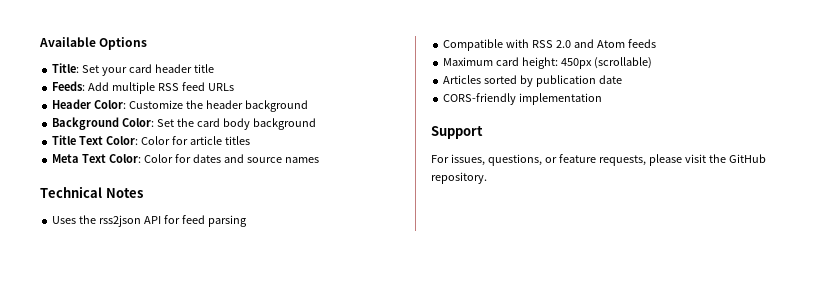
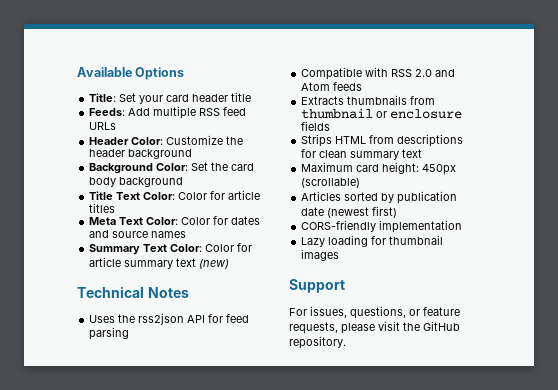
+ Summary Text Color: Color for article summary text (new)
+ Extracts thumbnails from thumbnail or enclosure fields
+ Strips HTML from descriptions for clean summary text
- Articles sorted by publication date
+ Articles sorted by publication date (newest first)
+ Lazy loading for thumbnail images

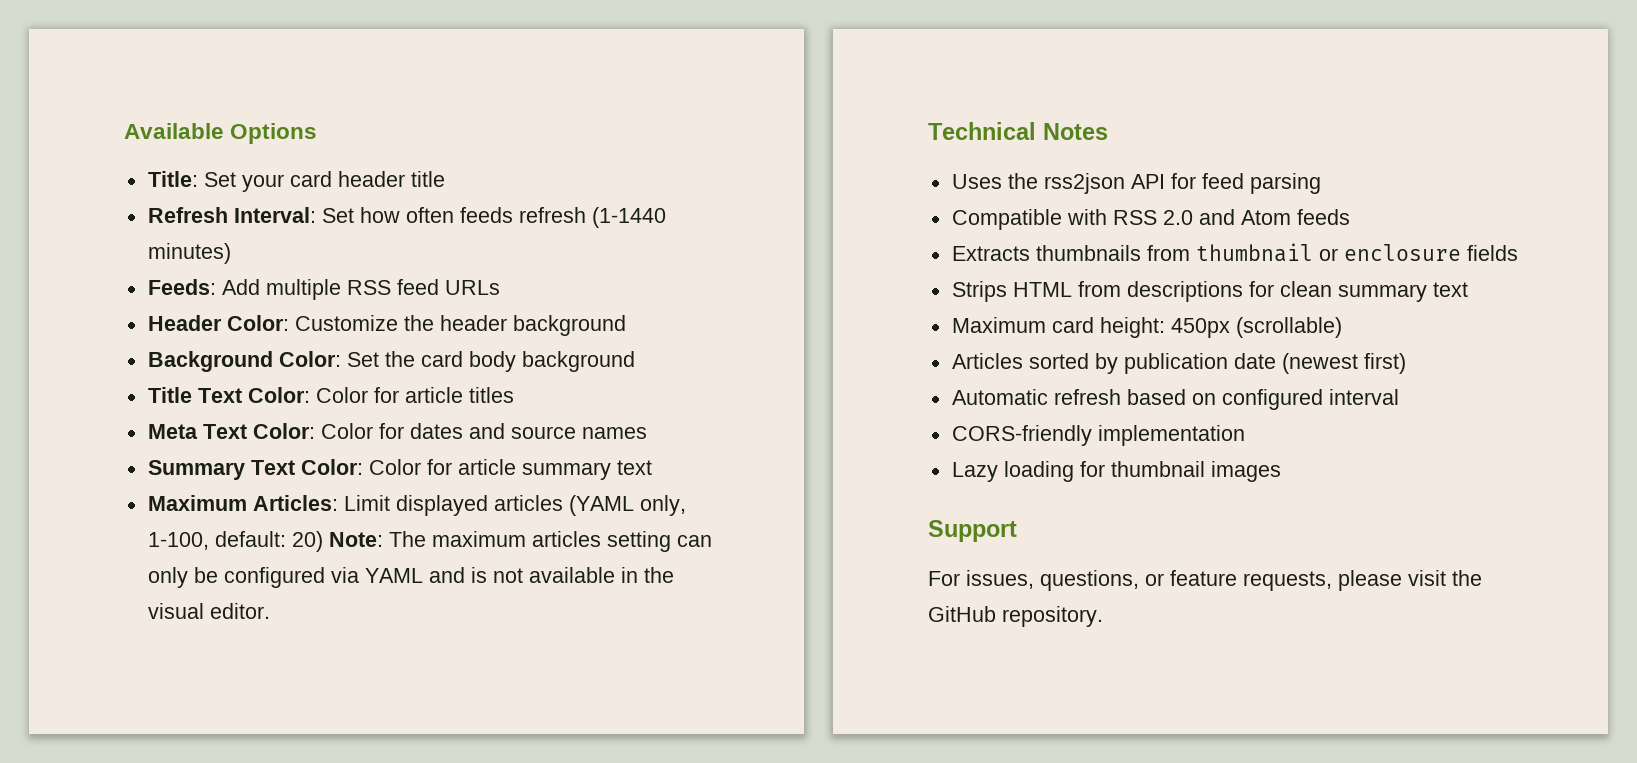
+ Refresh Interval: Set how often feeds refresh (1-1440 minutes)
- Summary Text Color: Color for article summary text (new)
+ Summary Text Color: Color for article summary text
+ Maximum Articles: Limit displayed articles (YAML only, 1-100, default: 20) Note: The maximum articles setting can only be configured via YAML and is not available in the visual editor.
+ Automatic refresh based on configured interval

